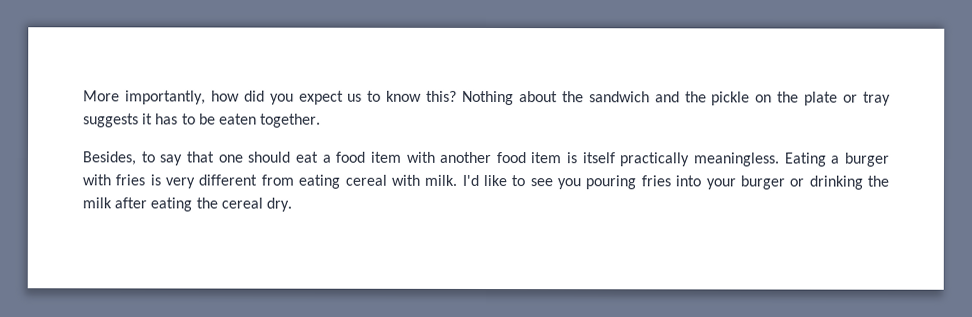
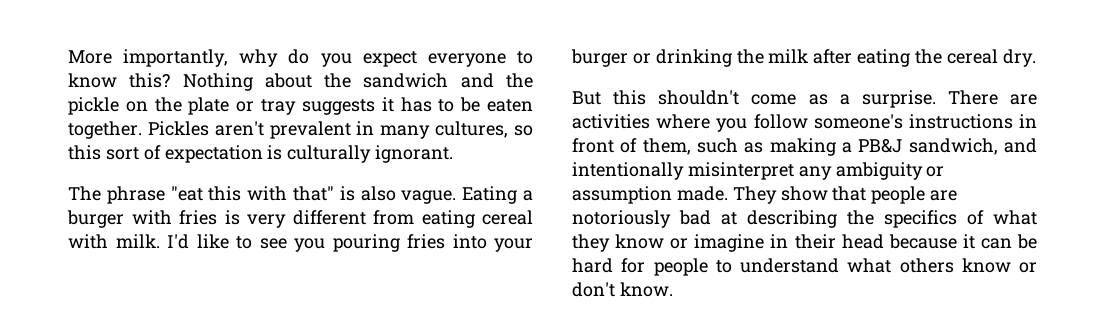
- More importantly, how did you expect us to know this?
+ More importantly, why do you expect everyone to know this?
- Nothing about the sandwich and the pickle on the plate or tray suggests it has to be eaten together.
- Besides, to say that one should eat a food item with another food item is itself practically meaningless.
+ Nothing about the sandwich and the pickle on the plate or tray suggests it has to be eaten together. Pickles aren't prevalent in many cultures, so this sort of expectation is culturally ignorant.
+ The phrase "eat this with that" is also vague.
+ But this shouldn't come as a surprise. There are activities where you follow someone's instructions in front of them, such as making a PB&J sandwich, and intentionally misinterpret any ambiguity or assumption made. They show that people are notoriously bad at describing the specifics of what they know or imagine in their head because it can be hard for people to understand what others know or don't know.

